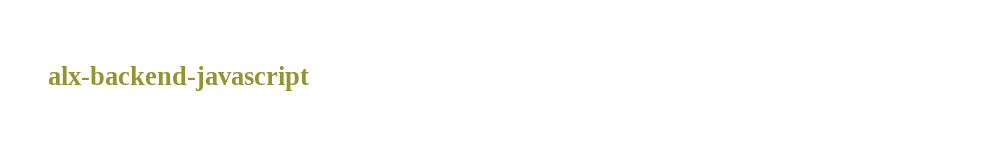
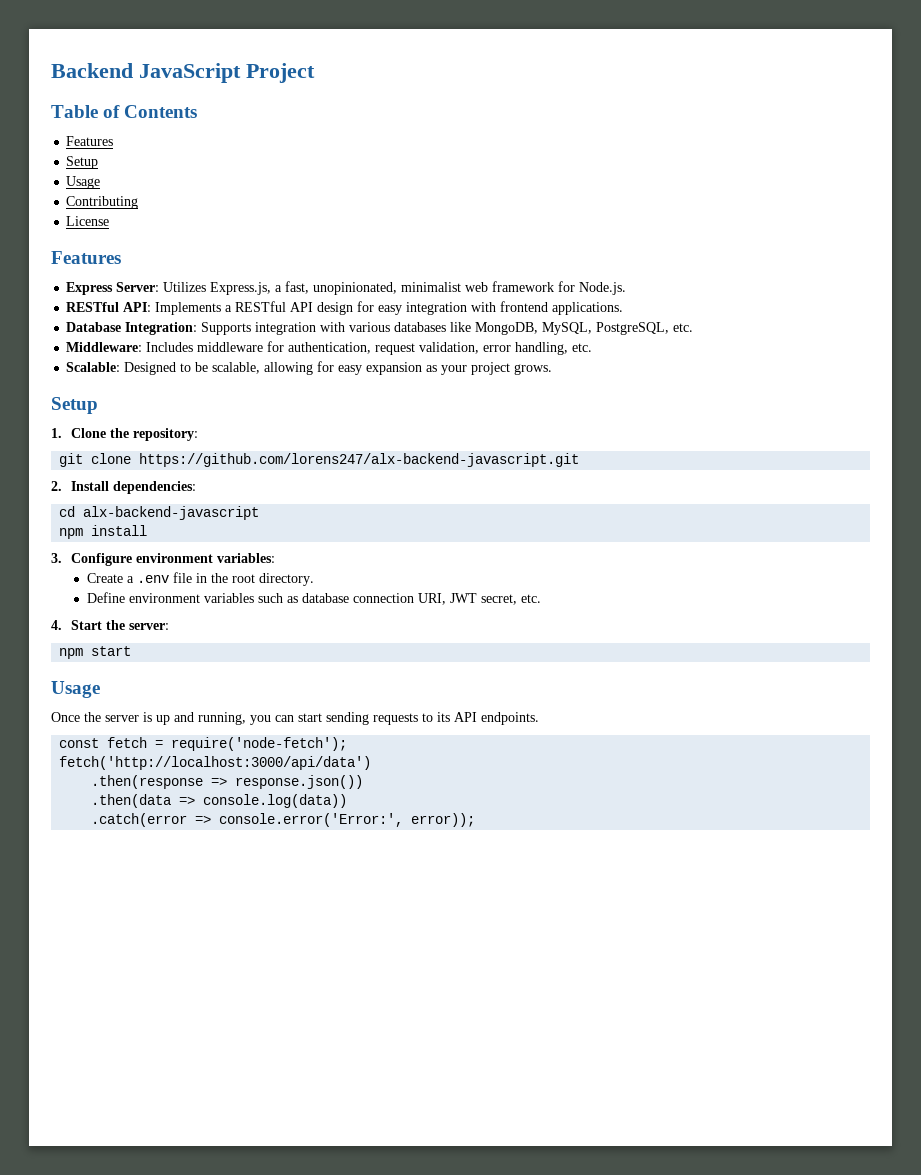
- alx-backend-javascript
+ Backend JavaScript Project
+ Table of Contents
+ Features
+ Setup
+ Usage
+ Contributing
+ License
+ Features
+ Express Server: Utilizes Express.js, a fast, unopinionated, minimalist web framework for Node.js.
+ RESTful API: Implements a RESTful API design for easy integration with frontend applications.
+ Database Integration: Supports integration with various databases like MongoDB, MySQL, PostgreSQL, etc.
+ Middleware: Includes middleware for authentication, request validation, error handling, etc.
+ Scalable: Designed to be scalable, allowing for easy expansion as your project grows.
+ Setup
+ 1. Clone the repository:
+ git clone https://github.com/lorens247/alx-backend-javascript.git
+ 2. Install dependencies:
+ cd alx-backend-javascript
+ npm install
+ 3. Configure environment variables:
+ Create a .env file in the root directory.
+ Define environment variables such as database connection URI, JWT secret, etc.
+ 4. Start the server:
+ npm start
+ Usage
+ Once the server is up and running, you can start sending requests to its API endpoints.
+ const fetch = require('node-fetch');
+ fetch('http://localhost:3000/api/data')
+ .then(response => response.json())
+ .then(data => console.log(data))
+ .catch(error => console.error('Error:', error));

